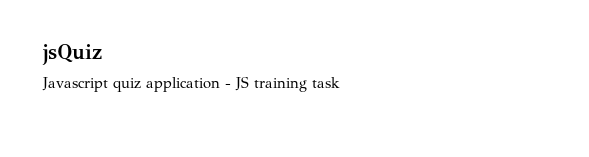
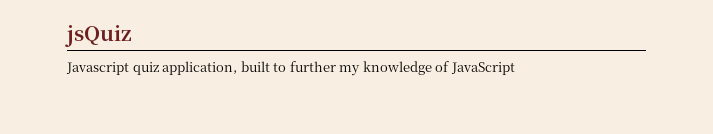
- Javascript quiz application - JS training task
+ Javascript quiz application, built to further my knowledge of JavaScript

